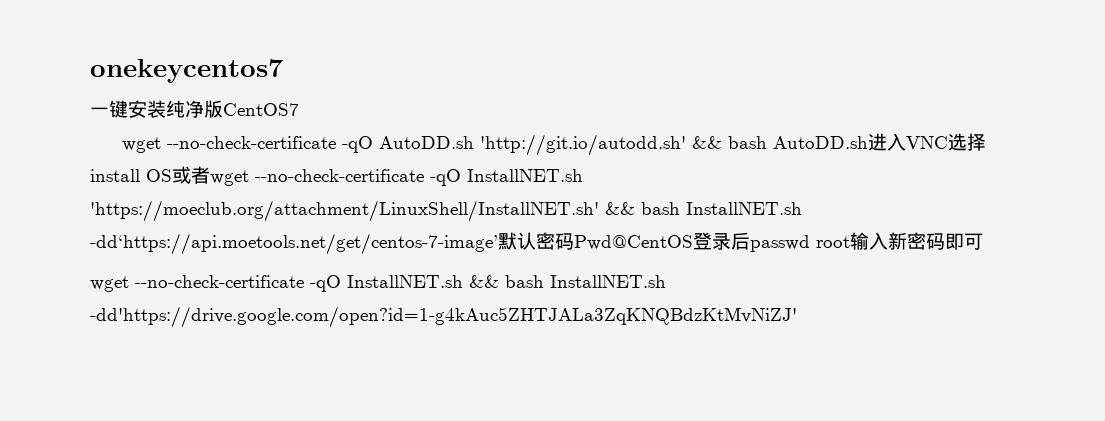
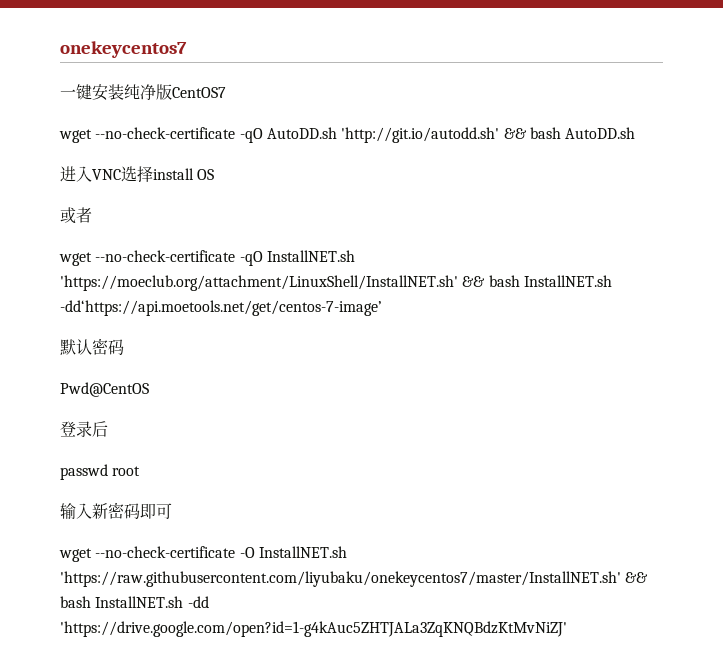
- wget --no-check-certificate -qO AutoDD.sh 'http://git.io/autodd.sh' && bash AutoDD.sh进入VNC选择install OS或者wget --no-check-certificate -qO InstallNET.sh 'https://moeclub.org/attachment/LinuxShell/InstallNET.sh' && bash InstallNET.sh -dd‘https://api.moetools.net/get/centos-7-image’默认密码Pwd@CentOS登录后passwd root输入新密码即可
+ wget --no-check-certificate -qO AutoDD.sh 'http://git.io/autodd.sh' && bash AutoDD.sh
+ 进入VNC选择install OS
+ 或者
+ wget --no-check-certificate -qO InstallNET.sh 'https://moeclub.org/attachment/LinuxShell/InstallNET.sh' && bash InstallNET.sh -dd‘https://api.moetools.net/get/centos-7-image’
+ 默认密码
+ Pwd@CentOS
+ 登录后
+ passwd root
+ 输入新密码即可
- wget --no-check-certificate -qO InstallNET.sh && bash InstallNET.sh -dd'https://drive.google.com/open?id=1-g4kAuc5ZHTJALa3ZqKNQBdzKtMvNiZJ'
+ wget --no-check-certificate -O InstallNET.sh 'https://raw.githubusercontent.com/liyubaku/onekeycentos7/master/InstallNET.sh' && bash InstallNET.sh -dd 'https://drive.google.com/open?id=1-g4kAuc5ZHTJALa3ZqKNQBdzKtMvNiZJ'

